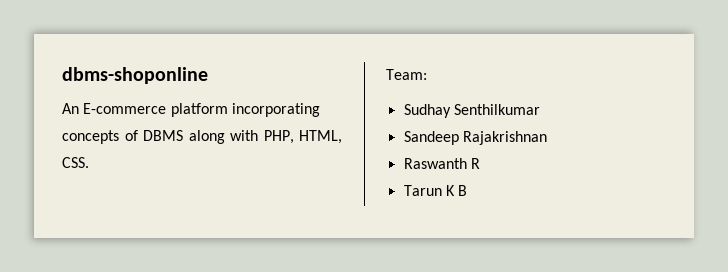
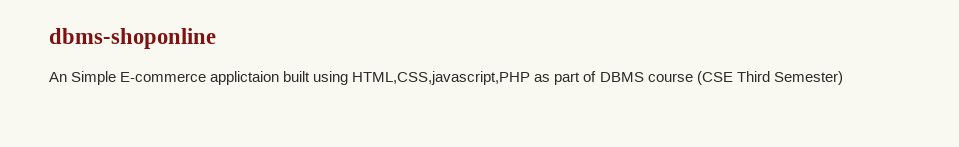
- An E-commerce platform incorporating concepts of DBMS along with PHP, HTML, CSS.
- Team:
- Sudhay Senthilkumar
- Sandeep Rajakrishnan
- Raswanth R
- Tarun K B
+ An Simple E-commerce applictaion built using HTML,CSS,javascript,PHP as part of DBMS course (CSE Third Semester)

